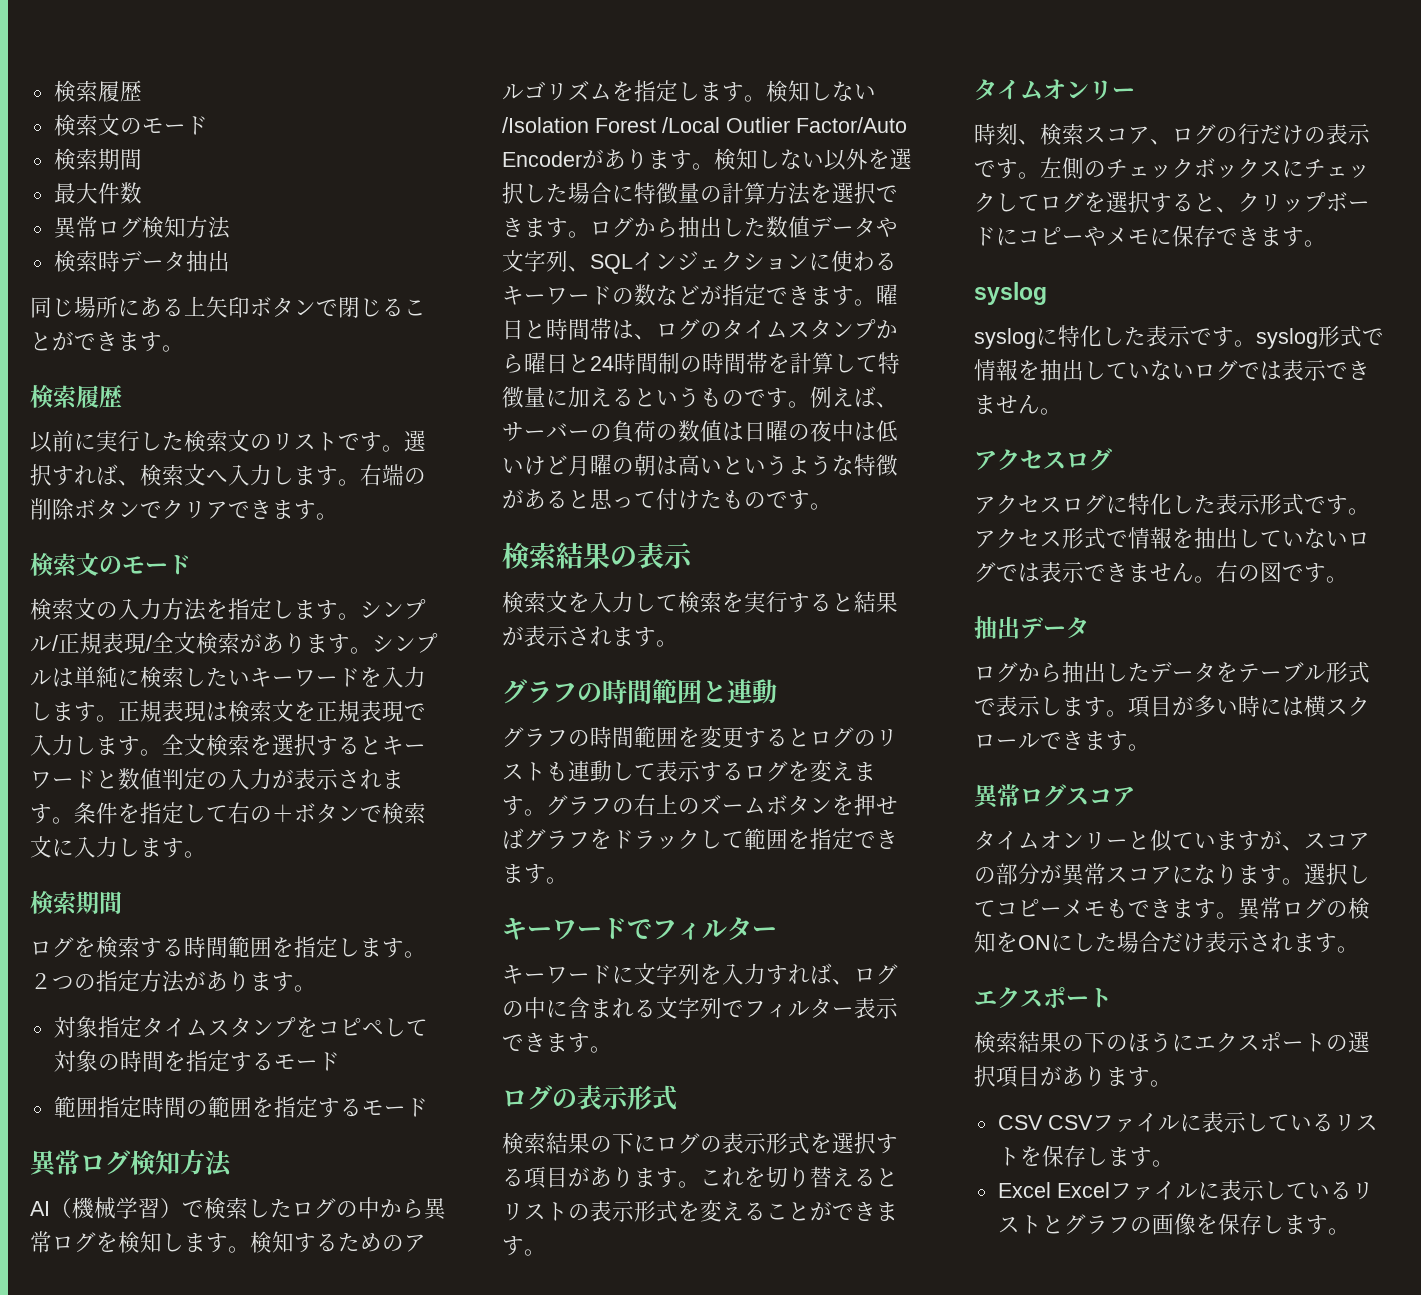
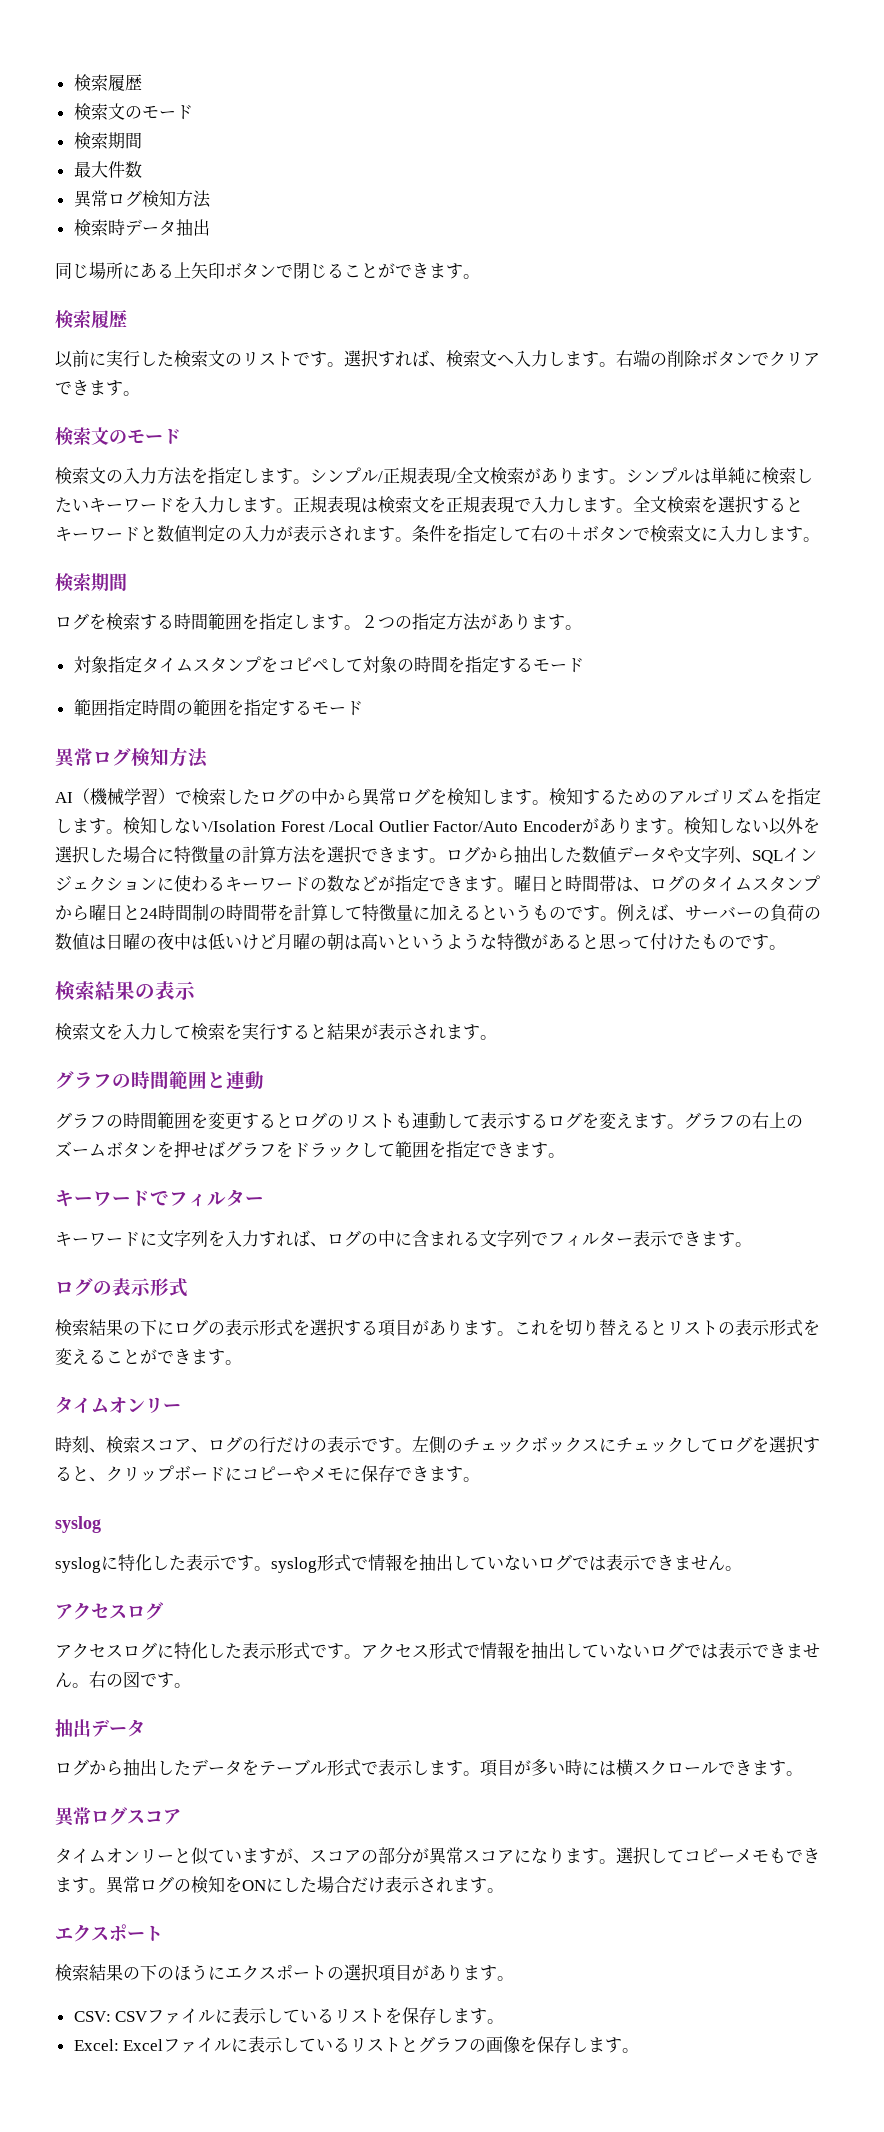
- CSV CSVファイルに表示しているリストを保存します。
+ CSV: CSVファイルに表示しているリストを保存します。
- Excel Excelファイルに表示しているリストとグラフの画像を保存します。
+ Excel: Excelファイルに表示しているリストとグラフの画像を保存します。

